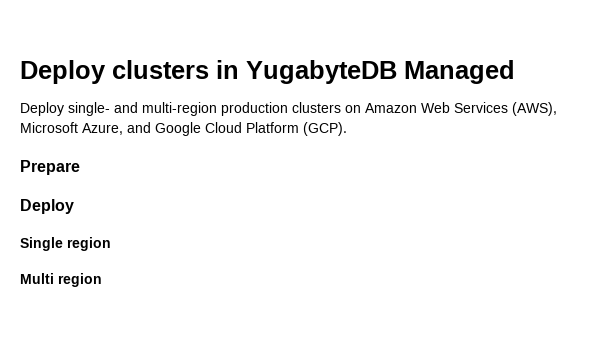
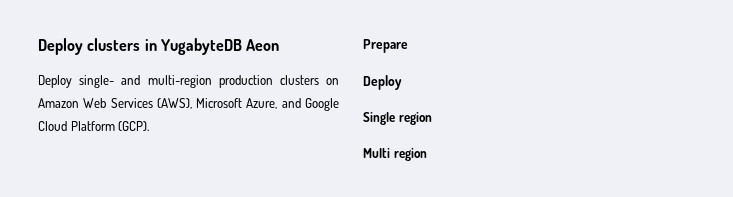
- Deploy clusters in YugabyteDB Managed
+ Deploy clusters in YugabyteDB Aeon

